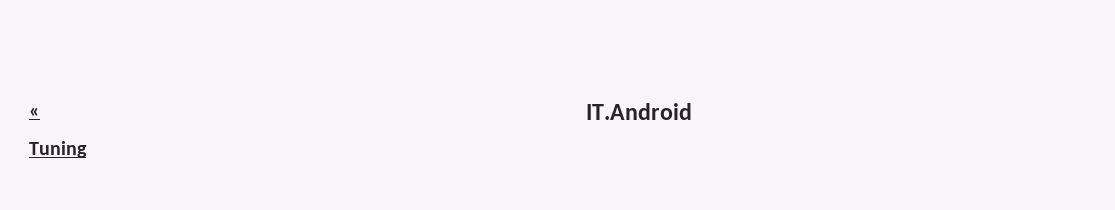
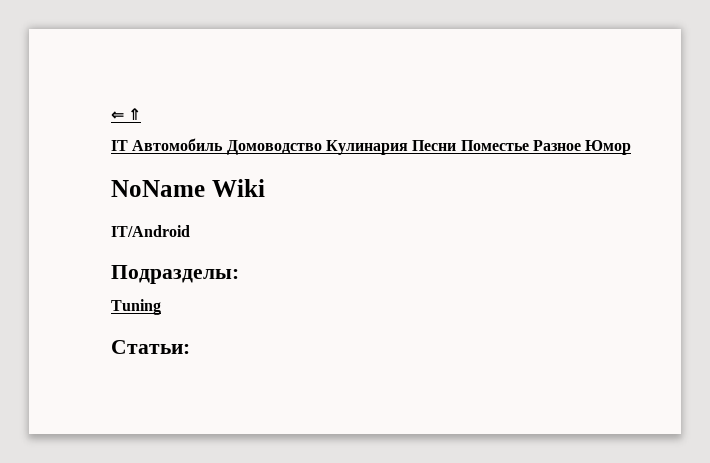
- «
+ ⇐ ⇑
+ IT Автомобиль Домоводство Кулинария Песни Поместье Разное Юмор
+ NoName Wiki
+ IT/Android
+ Подразделы:
- IT.Android
+ Статьи:

